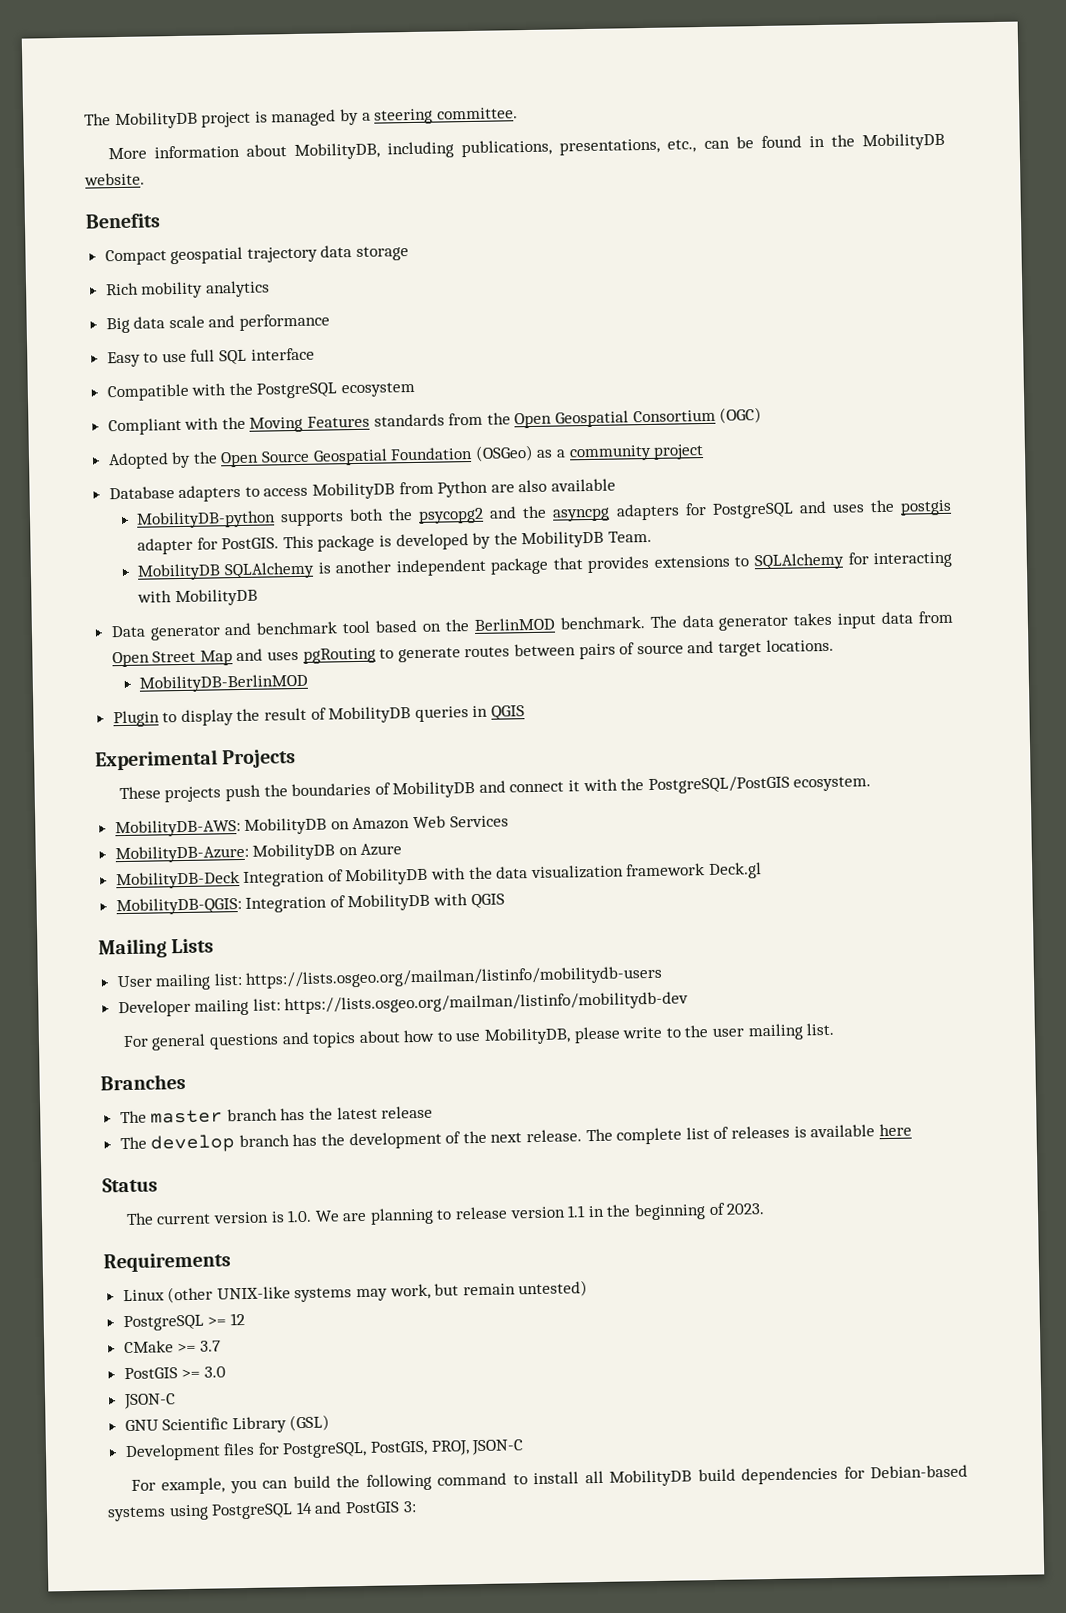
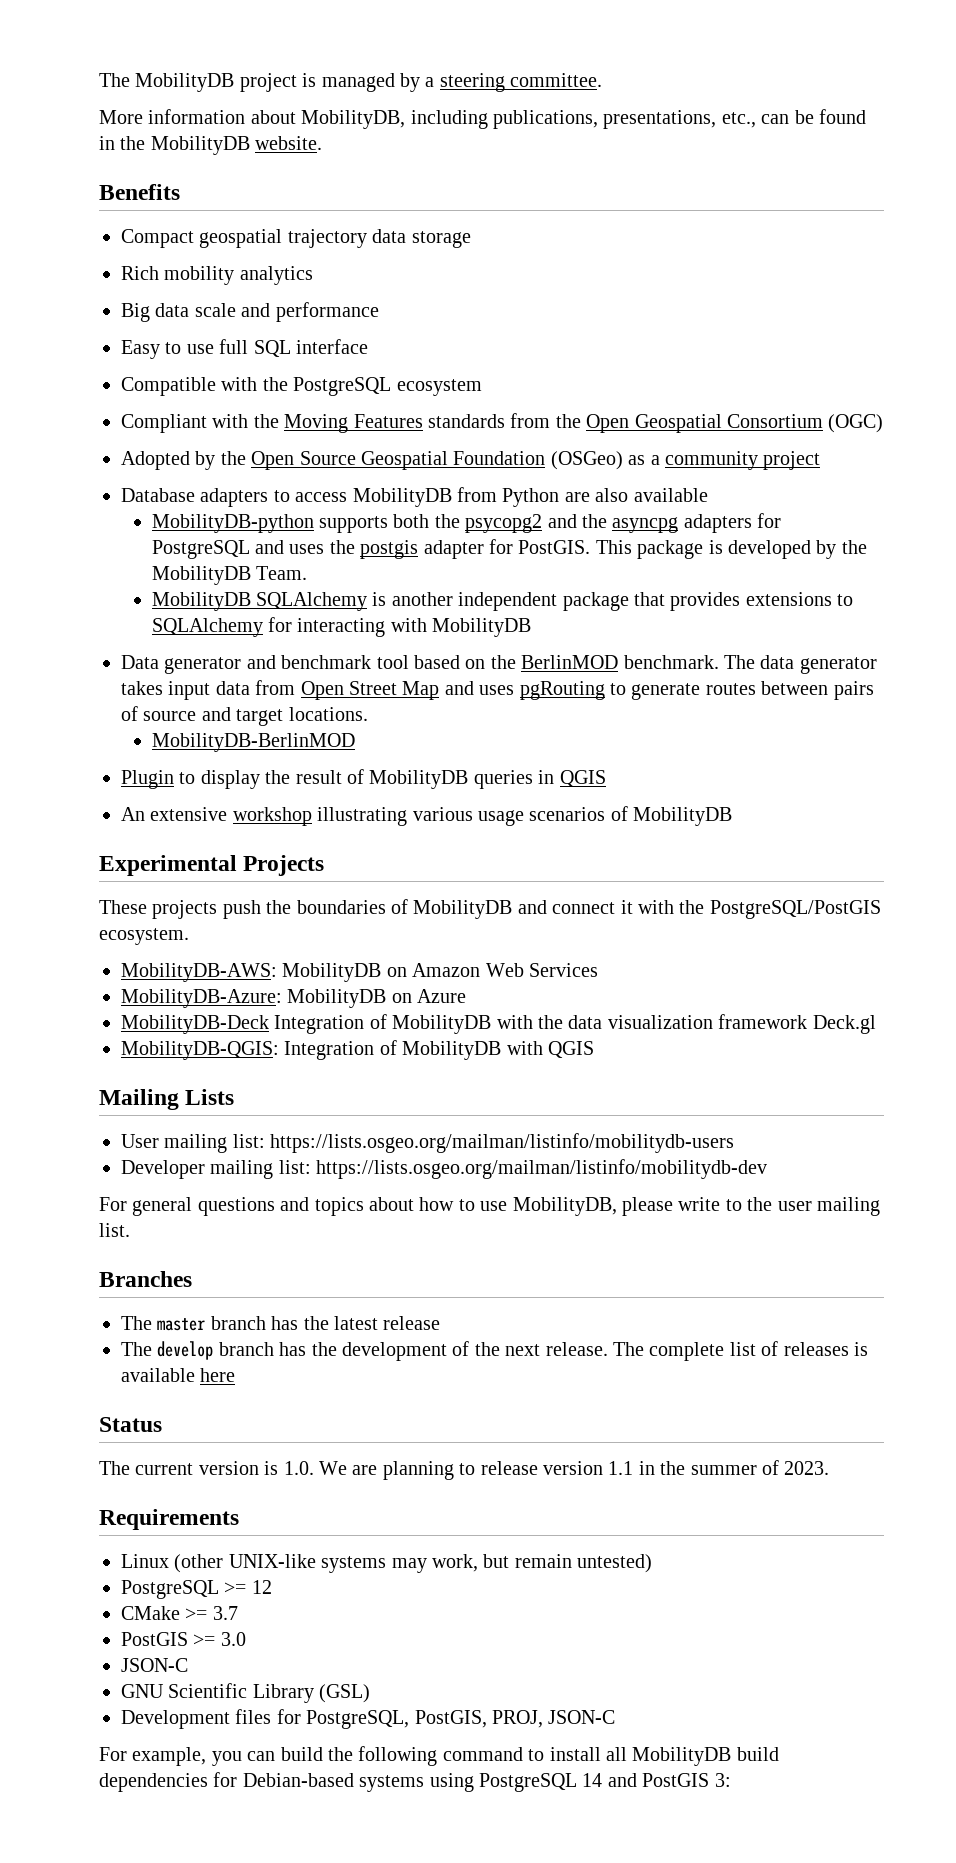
+ An extensive workshop illustrating various usage scenarios of MobilityDB
- The current version is 1.0. We are planning to release version 1.1 in the beginning of 2023.
+ The current version is 1.0. We are planning to release version 1.1 in the summer of 2023.

